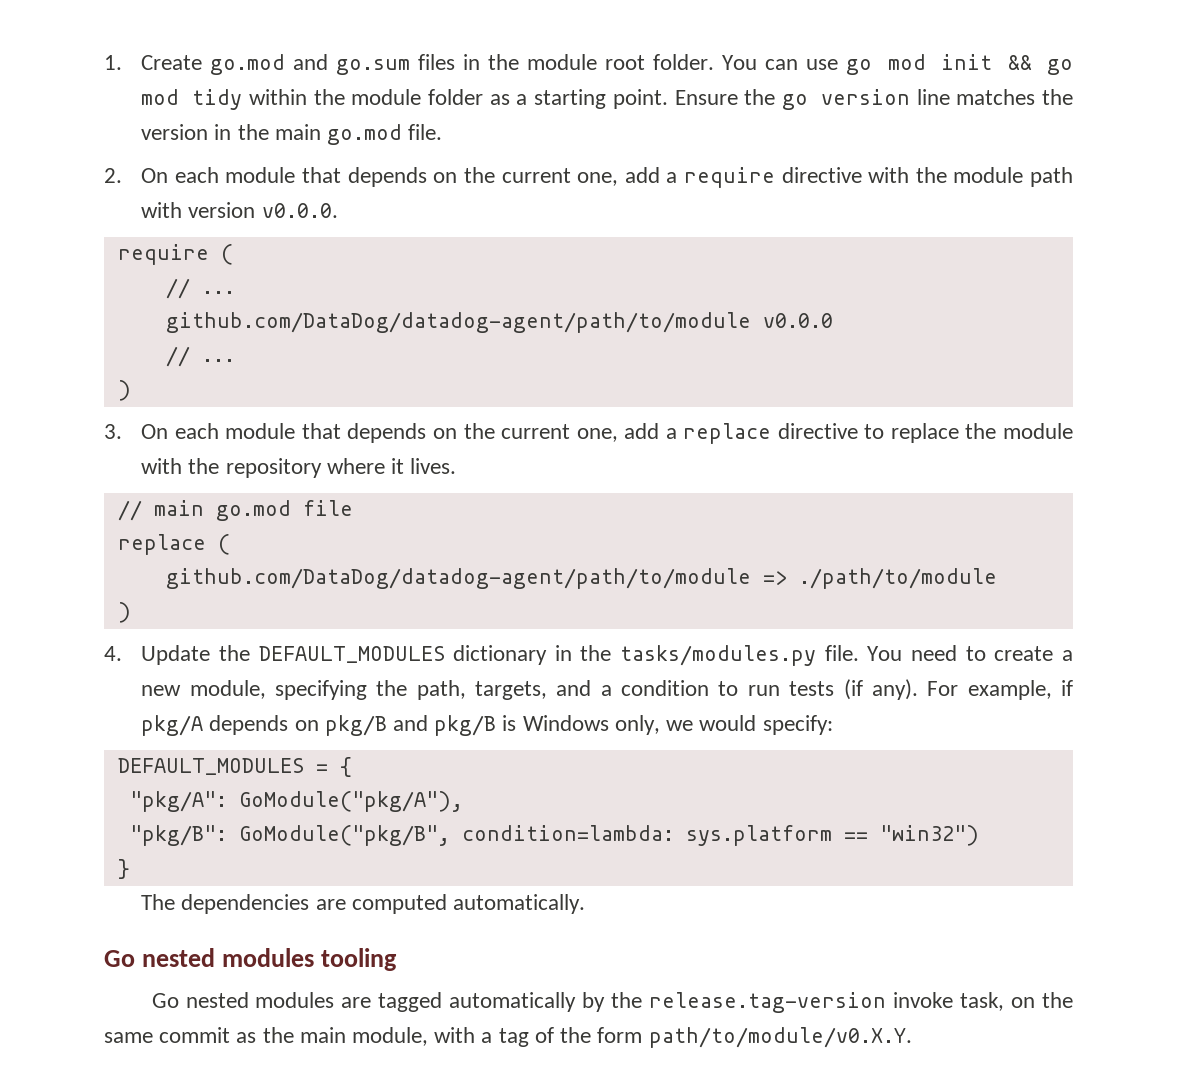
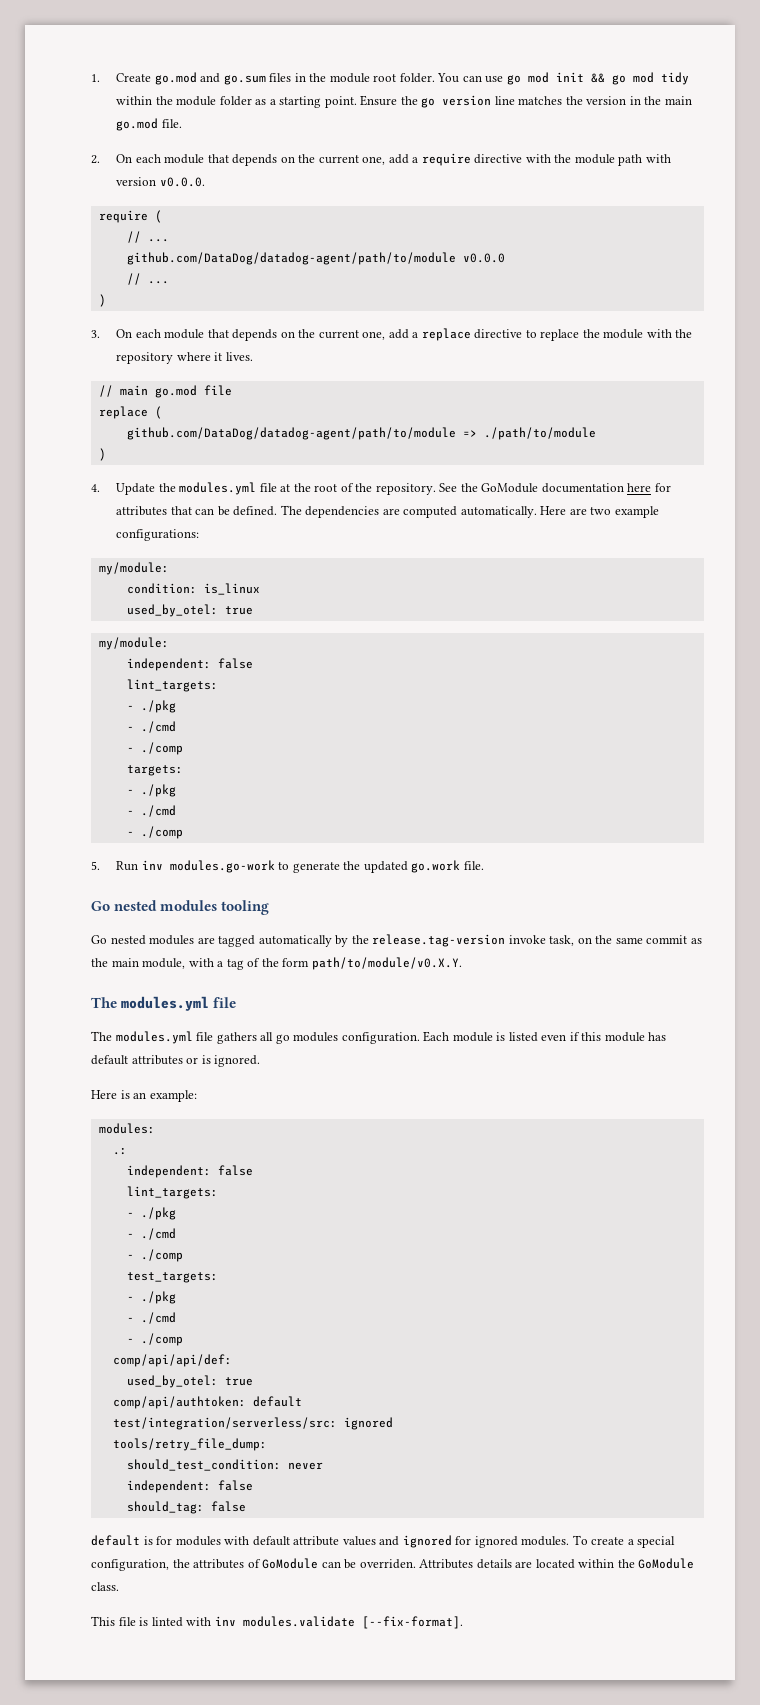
- 4. Update the DEFAULT_MODULES dictionary in the tasks/modules.py file. You need to create a new module, specifying the path, targets, and a condition to run tests (if any). For example, if pkg/A depends on pkg/B and pkg/B is Windows only, we would specify:
- DEFAULT_MODULES = {
- "pkg/A": GoModule("pkg/A"),
- "pkg/B": GoModule("pkg/B", condition=lambda: sys.platform == "win32")
- }
- The dependencies are computed automatically.
+ 4. Update the modules.yml file at the root of the repository. See the GoModule documentation here for attributes that can be defined. The dependencies are computed automatically. Here are two example configurations:
+ my/module:
+ condition: is_linux
+ used_by_otel: true
+ my/module:
+ independent: false
+ lint_targets:
+ - ./pkg
+ - ./cmd
+ - ./comp
+ targets:
+ - ./pkg
+ - ./cmd
+ - ./comp
+ 5. Run inv modules.go-work to generate the updated go.work file.
  Go nested modules are tagged automatically by the release.tag-version invoke task, on the same commit as the main module, with a tag of the form path/to/module/v0.X.Y.
+ The modules.yml file
+ The modules.yml file gathers all go modules configuration. Each module is listed even if this module has default attributes or is ignored.
+ Here is an example:
+ modules:
+ .:
+ independent: false
+ lint_targets:
+ - ./pkg
+ - ./cmd
+ - ./comp
+ test_targets:
+ - ./pkg
+ - ./cmd
+ - ./comp
+ comp/api/api/def:
+ used_by_otel: true
+ comp/api/authtoken: default
+ test/integration/serverless/src: ignored
+ tools/retry_file_dump:
+ should_test_condition: never
+ independent: false
+ should_tag: false
+ default is for modules with default attribute values and ignored for ignored modules. To create a special configuration, the attributes of GoModule can be overriden. Attributes details are located within the GoModule class.
+ This file is linted with inv modules.validate [--fix-format].

